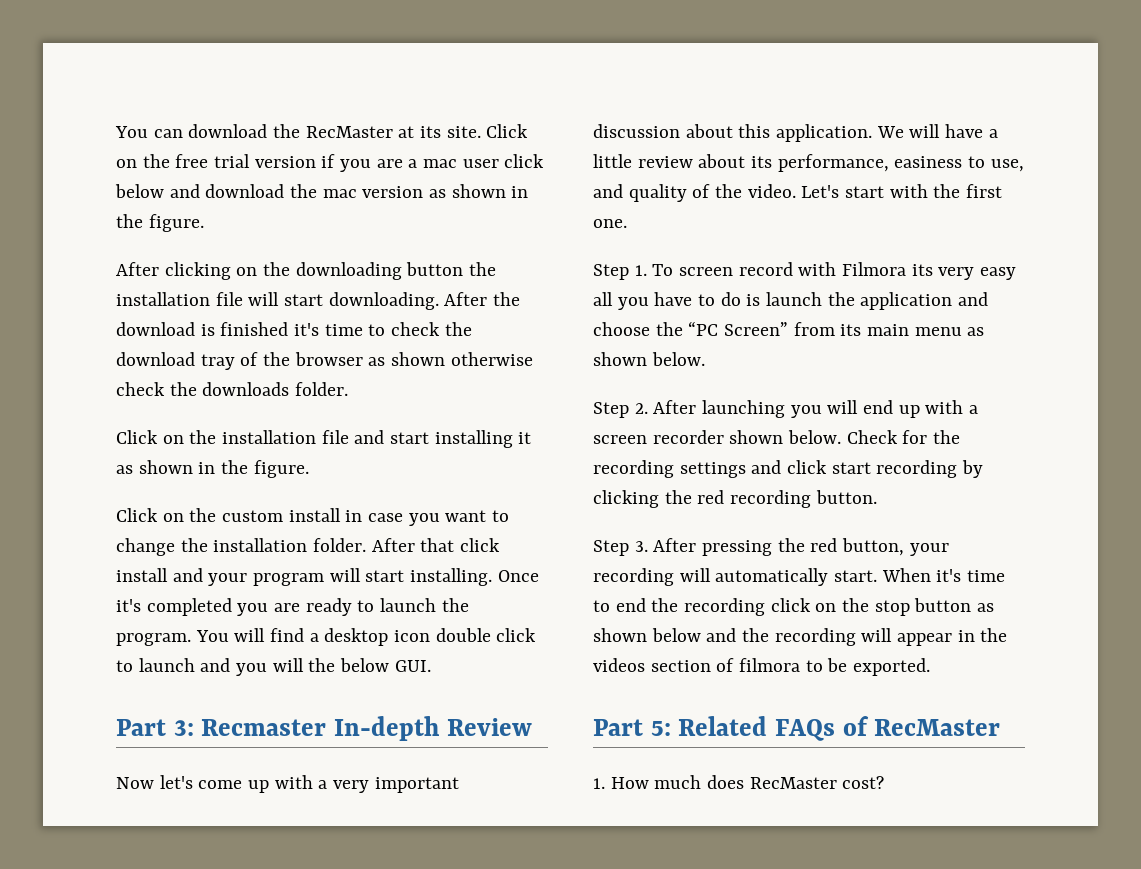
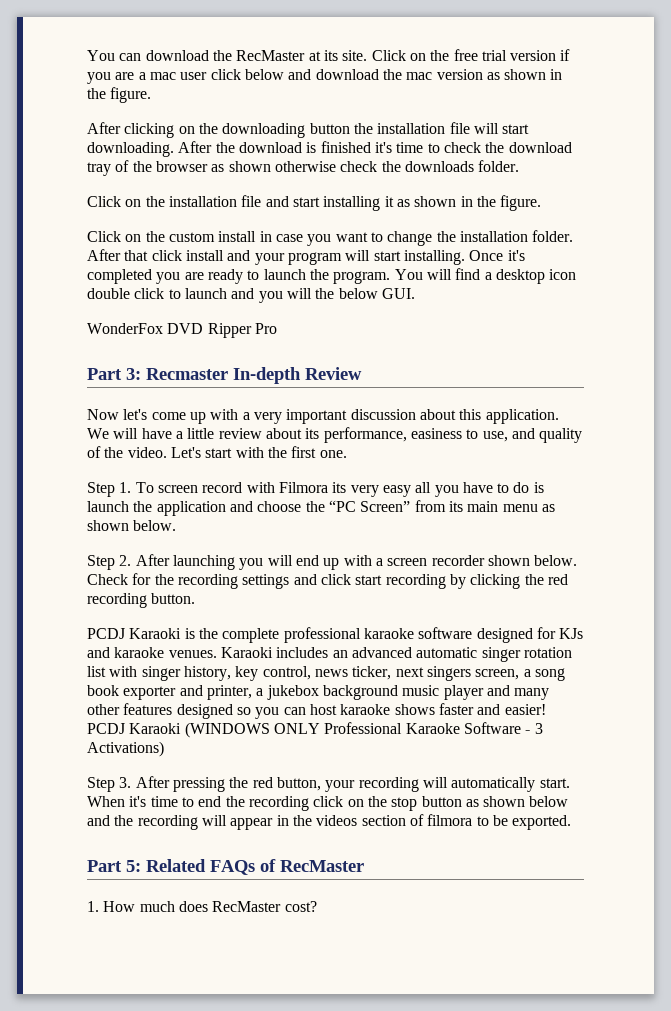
+ WonderFox DVD Ripper Pro
+ PCDJ Karaoki is the complete professional karaoke software designed for KJs and karaoke venues. Karaoki includes an advanced automatic singer rotation list with singer history, key control, news ticker, next singers screen, a song book exporter and printer, a jukebox background music player and many other features designed so you can host karaoke shows faster and easier! PCDJ Karaoki (WINDOWS ONLY Professional Karaoke Software - 3 Activations)

